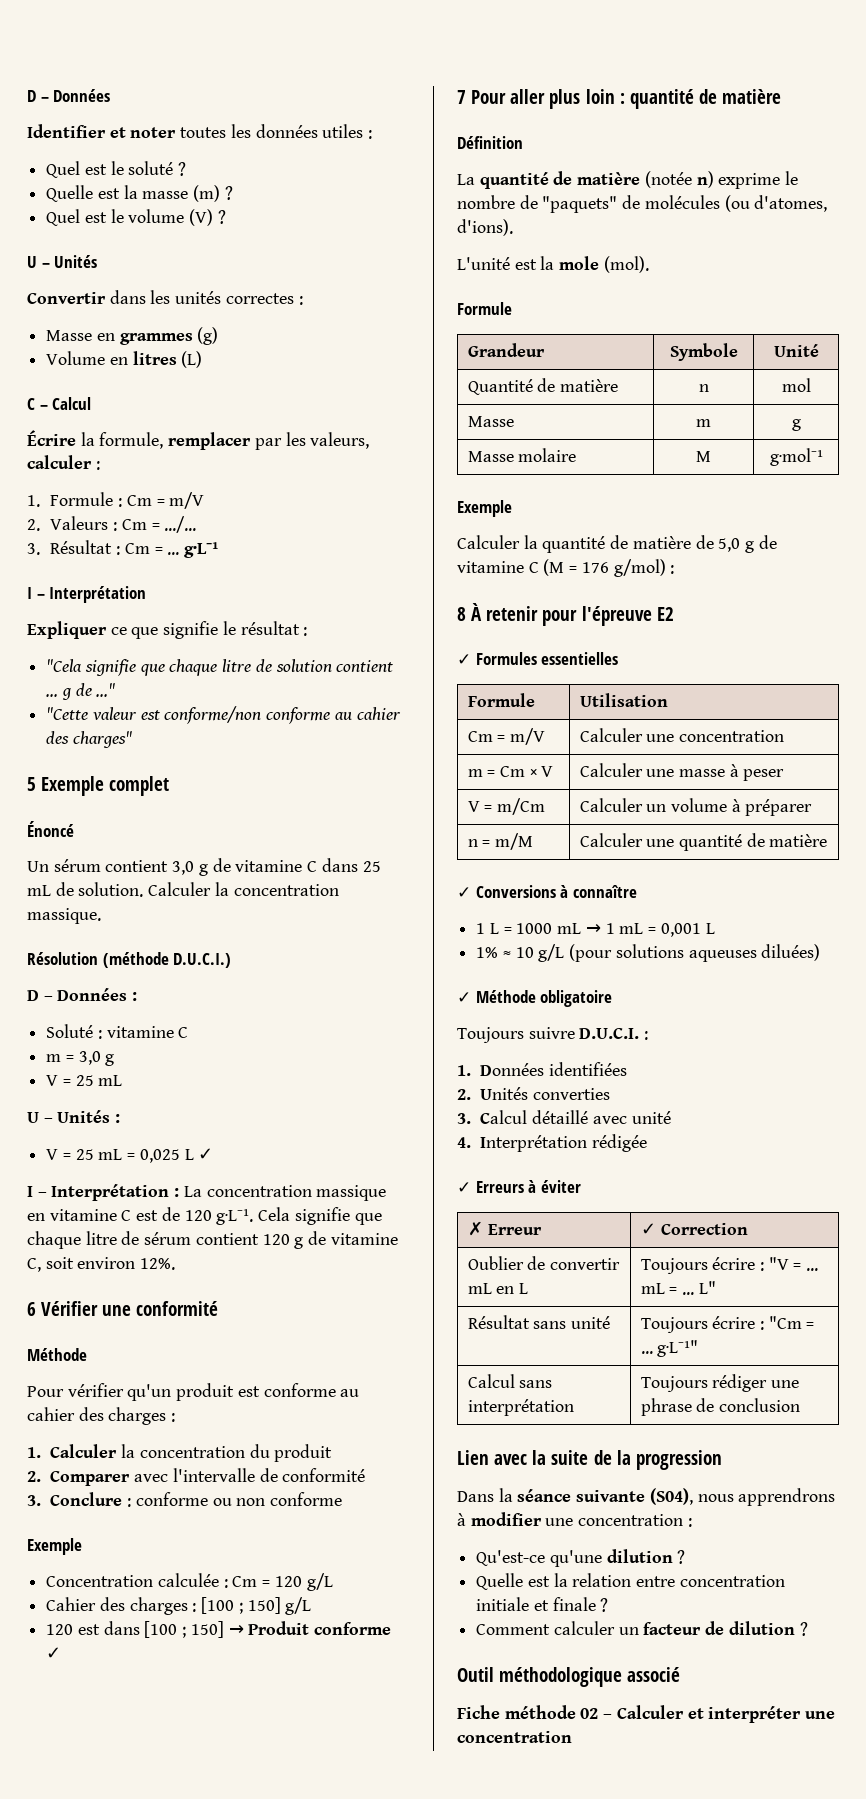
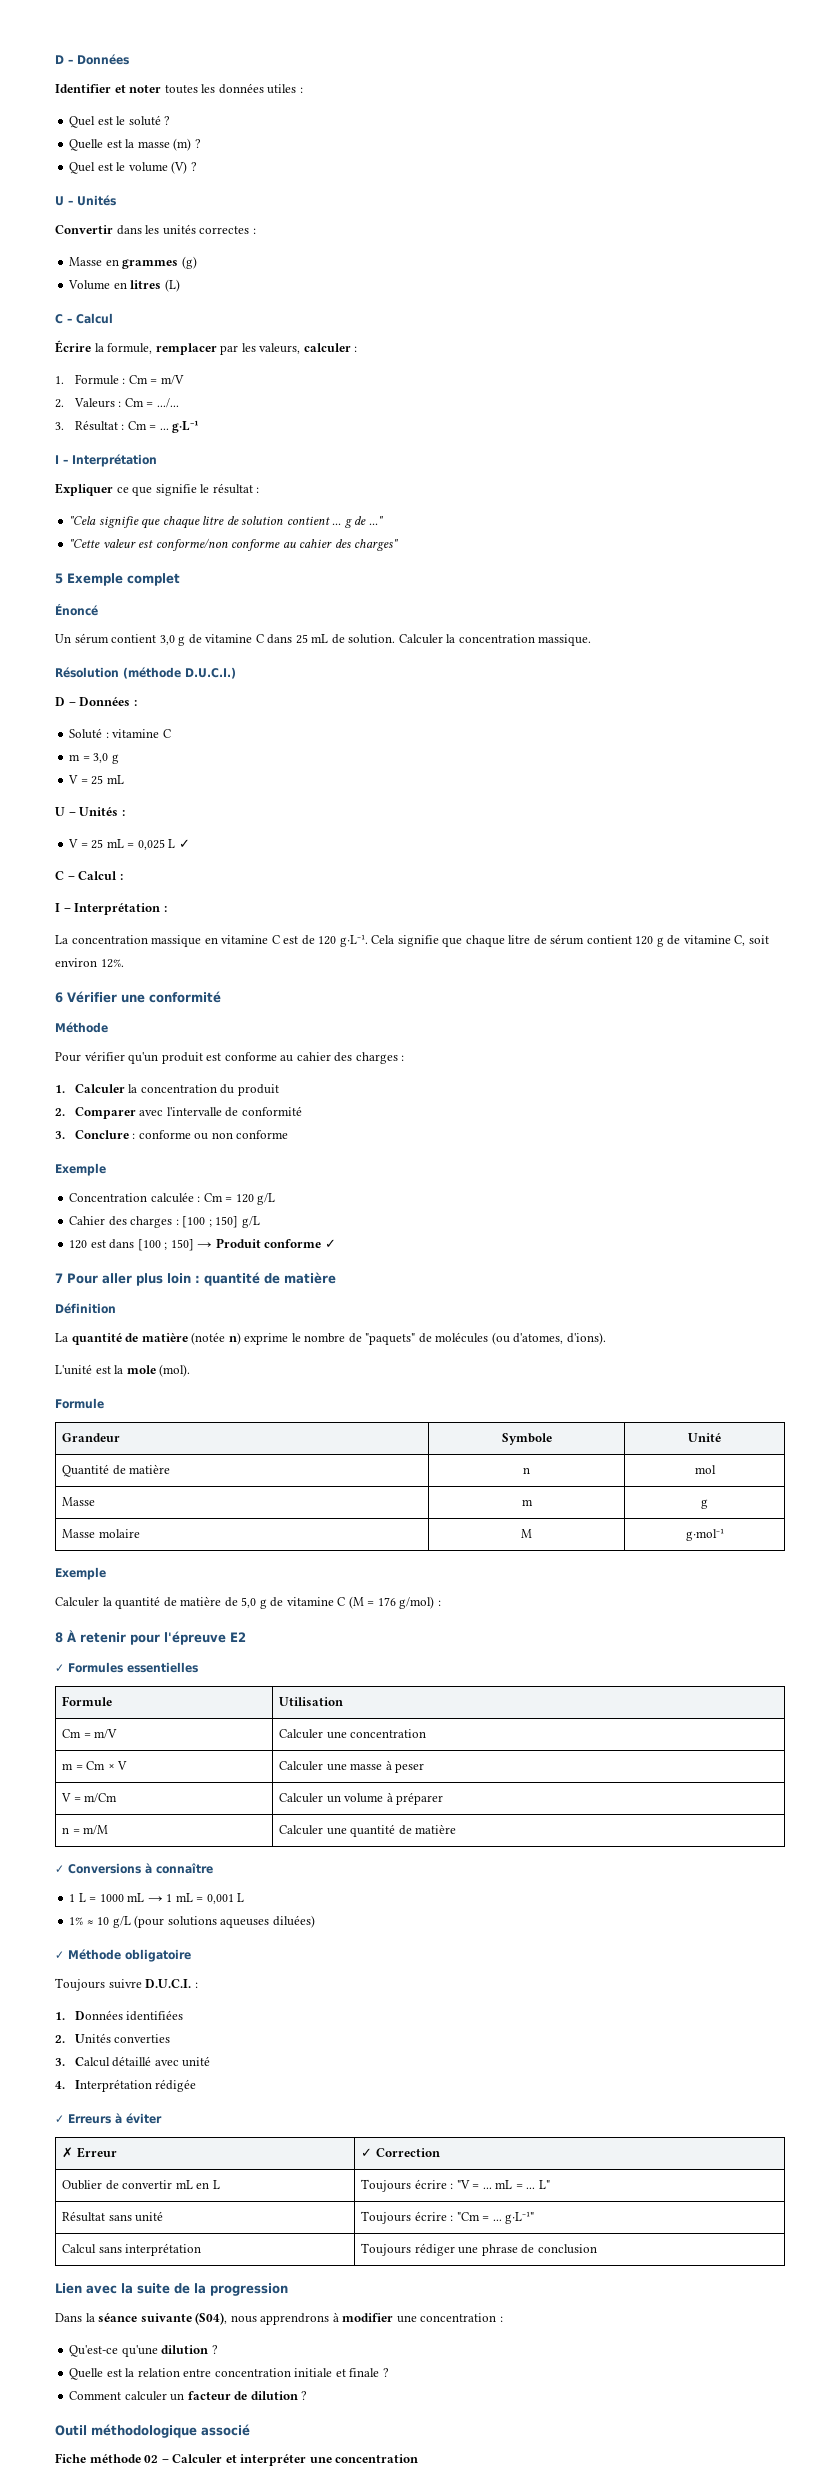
+ C – Calcul :
- I – Interprétation : La concentration massique en vitamine C est de 120 g·L⁻¹.
+ I – Interprétation :
+ La concentration massique en vitamine C est de 120 g·L⁻¹.

